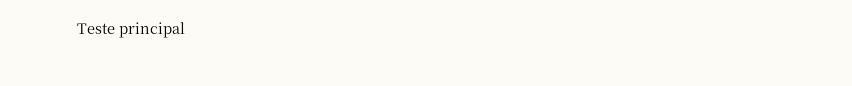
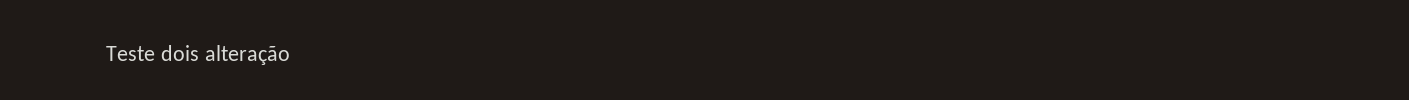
- Teste principal
+ Teste dois alteração

